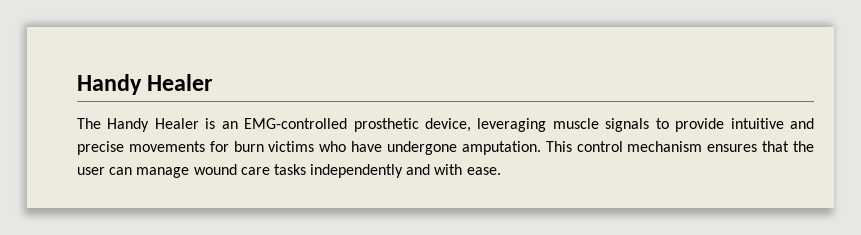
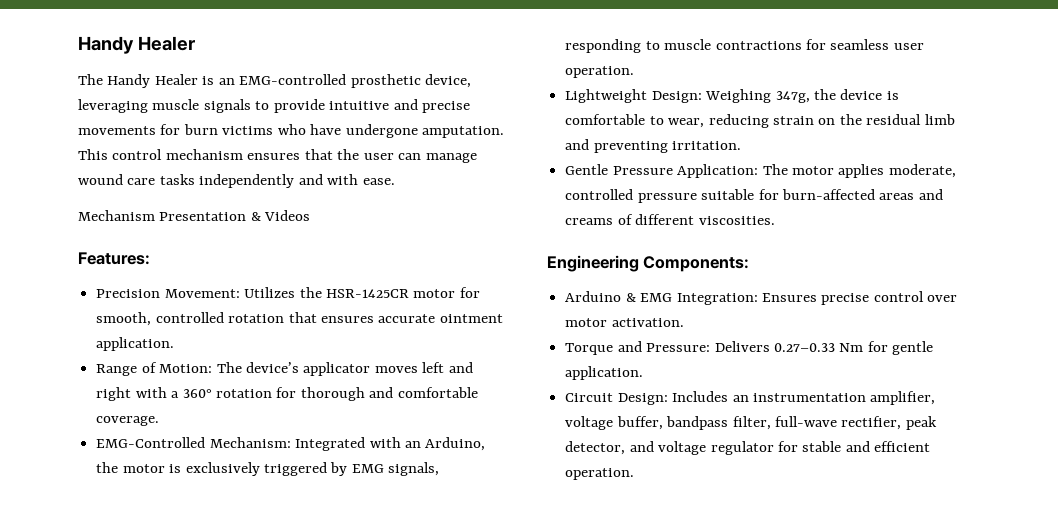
+ Mechanism Presentation & Videos
+ Features:
+ Precision Movement: Utilizes the HSR-1425CR motor for smooth, controlled rotation that ensures accurate ointment application.
+ Range of Motion: The device’s applicator moves left and right with a 360° rotation for thorough and comfortable coverage.
+ EMG-Controlled Mechanism: Integrated with an Arduino, the motor is exclusively triggered by EMG signals, responding to muscle contractions for seamless user operation.
+ Lightweight Design: Weighing 347g, the device is comfortable to wear, reducing strain on the residual limb and preventing irritation.
+ Gentle Pressure Application: The motor applies moderate, controlled pressure suitable for burn-affected areas and creams of different viscosities.
+ Engineering Components:
+ Arduino & EMG Integration: Ensures precise control over motor activation.
+ Torque and Pressure: Delivers 0.27–0.33 Nm for gentle application.
+ Circuit Design: Includes an instrumentation amplifier, voltage buffer, bandpass filter, full-wave rectifier, peak detector, and voltage regulator for stable and efficient operation.

